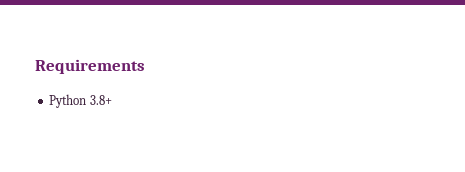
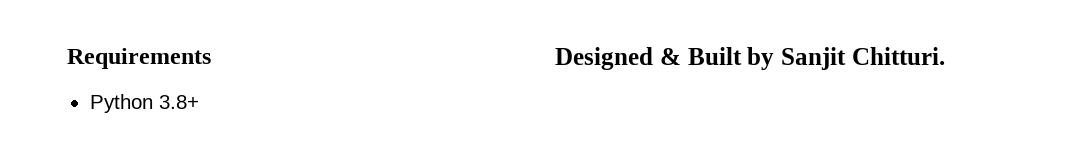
+ Designed & Built by Sanjit Chitturi.

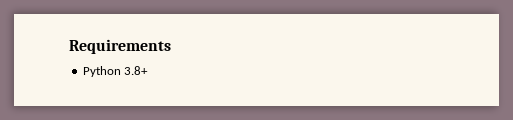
- Designed & Built by Sanjit Chitturi.

